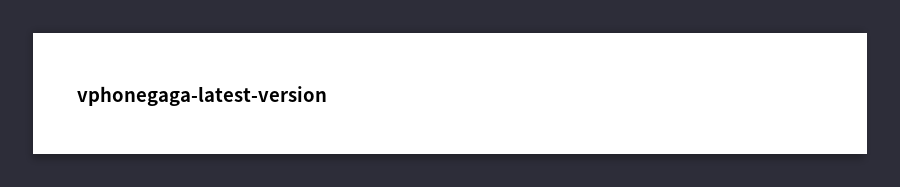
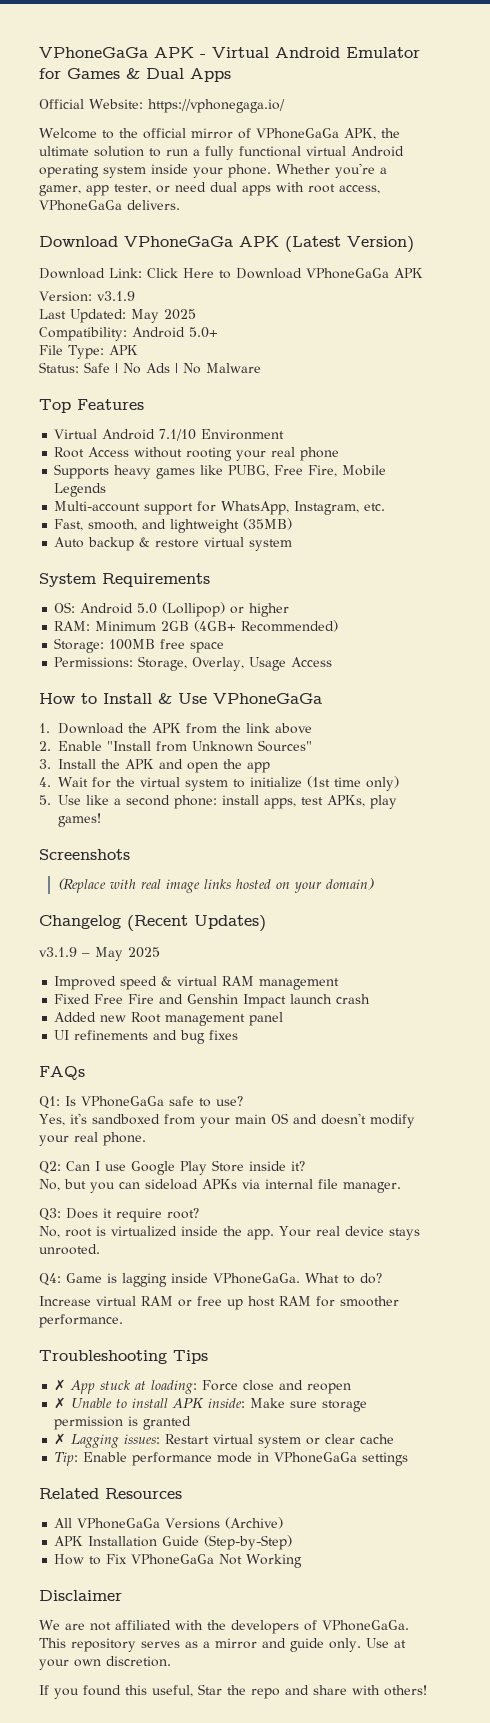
- vphonegaga-latest-version
+ VPhoneGaGa APK - Virtual Android Emulator for Games & Dual Apps
+ Official Website: https://vphonegaga.io/
+ Welcome to the official mirror of VPhoneGaGa APK, the ultimate solution to run a fully functional virtual Android operating system inside your phone. Whether you're a gamer, app tester, or need dual apps with root access, VPhoneGaGa delivers.
+ Download VPhoneGaGa APK (Latest Version)
+ Download Link: Click Here to Download VPhoneGaGa APK
+ Version: v3.1.9
+ Last Updated: May 2025
+ Compatibility: Android 5.0+
+ File Type: APK
+ Status: Safe | No Ads | No Malware
+ Top Features
+ Virtual Android 7.1/10 Environment
+ Root Access without rooting your real phone
+ Supports heavy games like PUBG, Free Fire, Mobile Legends
+ Multi-account support for WhatsApp, Instagram, etc.
+ Fast, smooth, and lightweight (35MB)
+ Auto backup & restore virtual system
+ System Requirements
+ OS: Android 5.0 (Lollipop) or higher
+ RAM: Minimum 2GB (4GB+ Recommended)
+ Storage: 100MB free space
+ Permissions: Storage, Overlay, Usage Access
+ How to Install & Use VPhoneGaGa
+ 1. Download the APK from the link above
+ 2. Enable "Install from Unknown Sources"
+ 3. Install the APK and open the app
+ 4. Wait for the virtual system to initialize (1st time only)
+ 5. Use like a second phone: install apps, test APKs, play games!
+ Screenshots
+ (Replace with real image links hosted on your domain)
+ Changelog (Recent Updates)
+ v3.1.9 – May 2025
+ Improved speed & virtual RAM management
+ Fixed Free Fire and Genshin Impact launch crash
+ Added new Root management panel
+ UI refinements and bug fixes
+ FAQs
+ Q1: Is VPhoneGaGa safe to use?
+ Yes, it's sandboxed from your main OS and doesn't modify your real phone.
+ Q2: Can I use Google Play Store inside it?
+ No, but you can sideload APKs via internal file manager.
+ Q3: Does it require root?
+ No, root is virtualized inside the app. Your real device stays unrooted.
+ Q4: Game is lagging inside VPhoneGaGa. What to do?
+ Increase virtual RAM or free up host RAM for smoother performance.
+ Troubleshooting Tips
+ ✗ App stuck at loading: Force close and reopen
+ ✗ Unable to install APK inside: Make sure storage permission is granted
+ ✗ Lagging issues: Restart virtual system or clear cache
+ Tip: Enable performance mode in VPhoneGaGa settings
+ Related Resources
+ All VPhoneGaGa Versions (Archive)
+ APK Installation Guide (Step-by-Step)
+ How to Fix VPhoneGaGa Not Working
+ Disclaimer
+ We are not affiliated with the developers of VPhoneGaGa. This repository serves as a mirror and guide only. Use at your own discretion.
+ If you found this useful, Star the repo and share with others!

